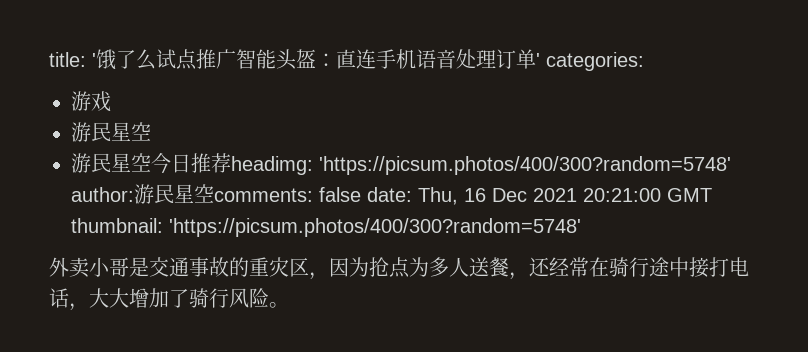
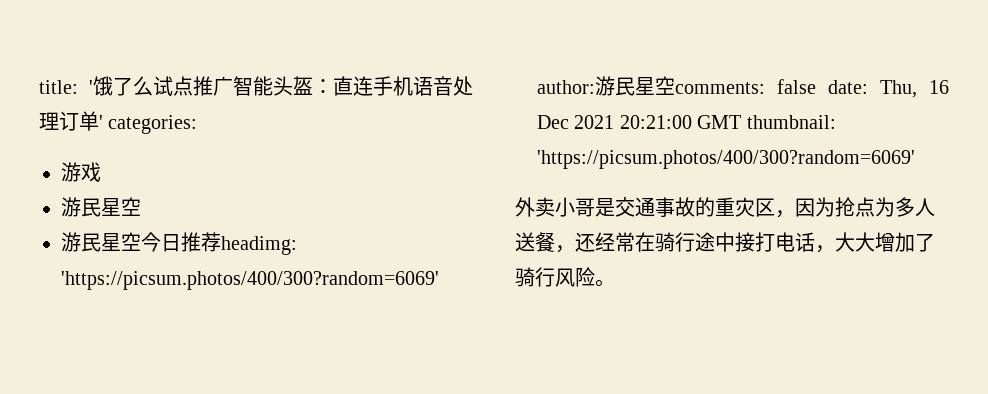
- 游民星空今日推荐headimg: 'https://picsum.photos/400/300?random=5748' author:游民星空comments: false date: Thu, 16 Dec 2021 20:21:00 GMT thumbnail: 'https://picsum.photos/400/300?random=5748'
+ 游民星空今日推荐headimg: 'https://picsum.photos/400/300?random=6069' author:游民星空comments: false date: Thu, 16 Dec 2021 20:21:00 GMT thumbnail: 'https://picsum.photos/400/300?random=6069'

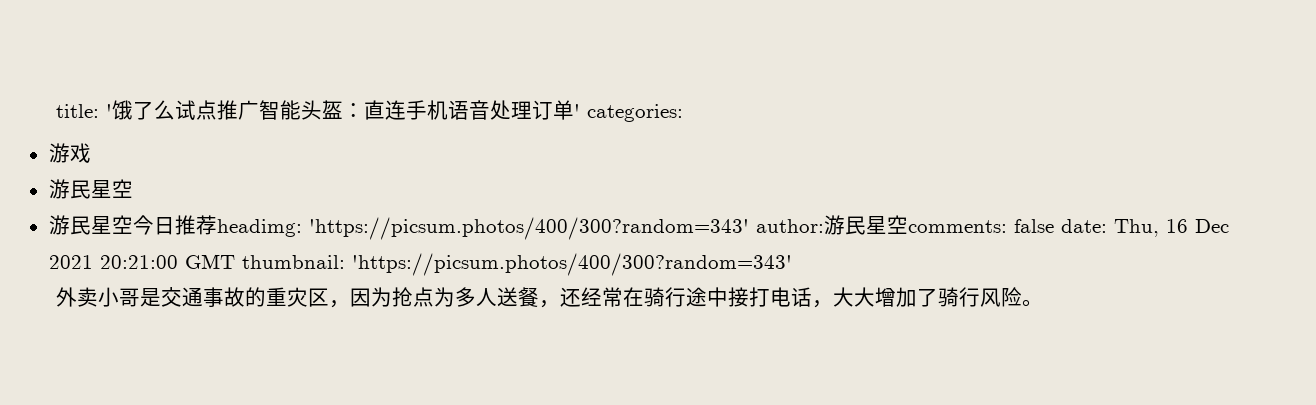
- 游民星空今日推荐headimg: 'https://picsum.photos/400/300?random=6069' author:游民星空comments: false date: Thu, 16 Dec 2021 20:21:00 GMT thumbnail: 'https://picsum.photos/400/300?random=6069'
+ 游民星空今日推荐headimg: 'https://picsum.photos/400/300?random=343' author:游民星空comments: false date: Thu, 16 Dec 2021 20:21:00 GMT thumbnail: 'https://picsum.photos/400/300?random=343'

